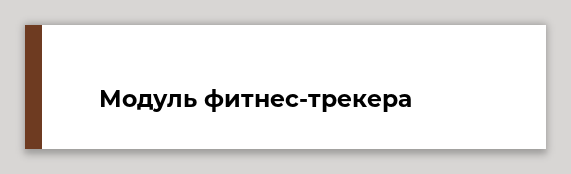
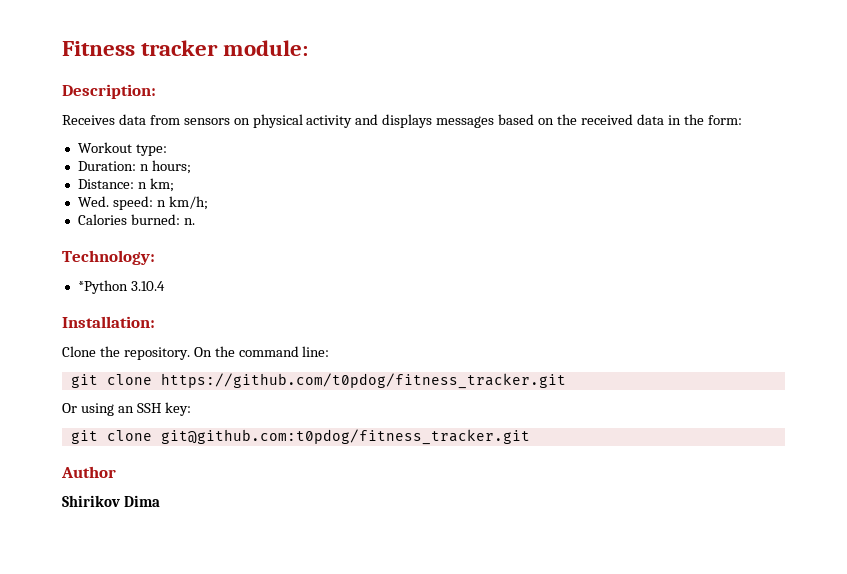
- Модуль фитнес-трекера
+ Fitness tracker module:
+ Description:
+ Receives data from sensors on physical activity and displays messages based on the received data in the form:
+ Workout type:
+ Duration: n hours;
+ Distance: n km;
+ Wed. speed: n km/h;
+ Calories burned: n.
+ Technology:
+ *Python 3.10.4
+ Installation:
+ Clone the repository. On the command line:
+ git clone https://github.com/t0pdog/fitness_tracker.git
+ Or using an SSH key:
+ git clone git@github.com:t0pdog/fitness_tracker.git
+ Author
+ Shirikov Dima

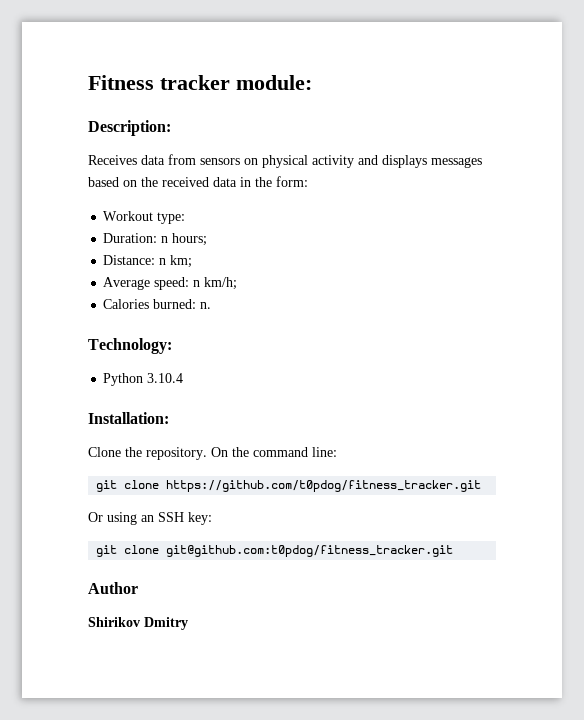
- Wed. speed: n km/h;
+ Average speed: n km/h;
- *Python 3.10.4
+ Python 3.10.4
- Shirikov Dima
+ Shirikov Dmitry

